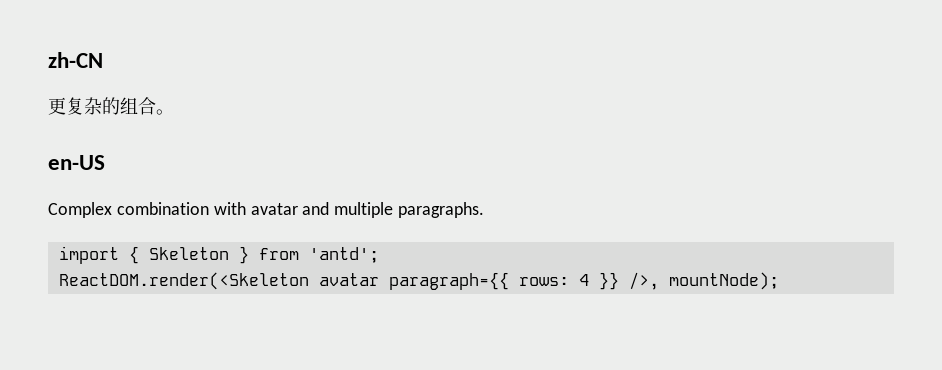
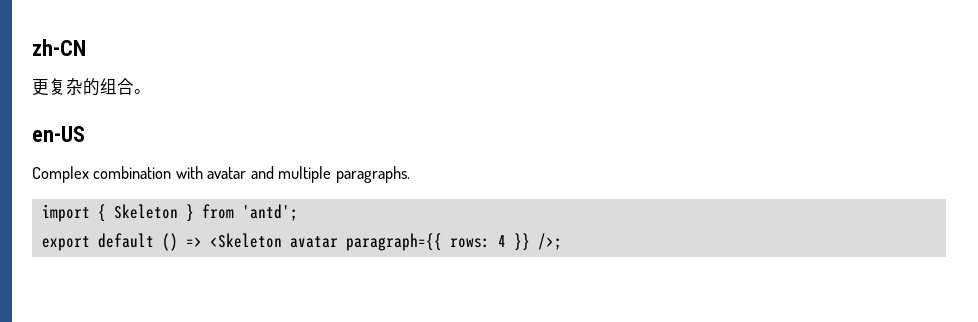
- ReactDOM.render(<Skeleton avatar paragraph={{ rows: 4 }} />, mountNode);
+ export default () => <Skeleton avatar paragraph={{ rows: 4 }} />;

